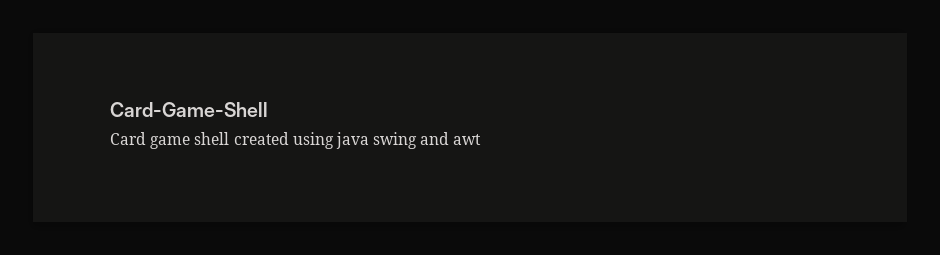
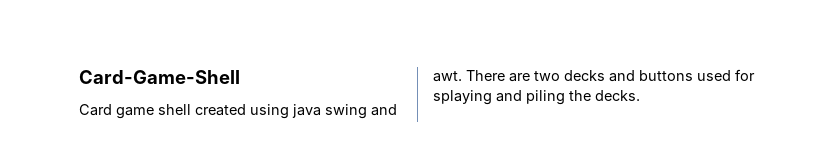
- Card game shell created using java swing and awt
+ Card game shell created using java swing and awt. There are two decks and buttons used for splaying and piling the decks.

